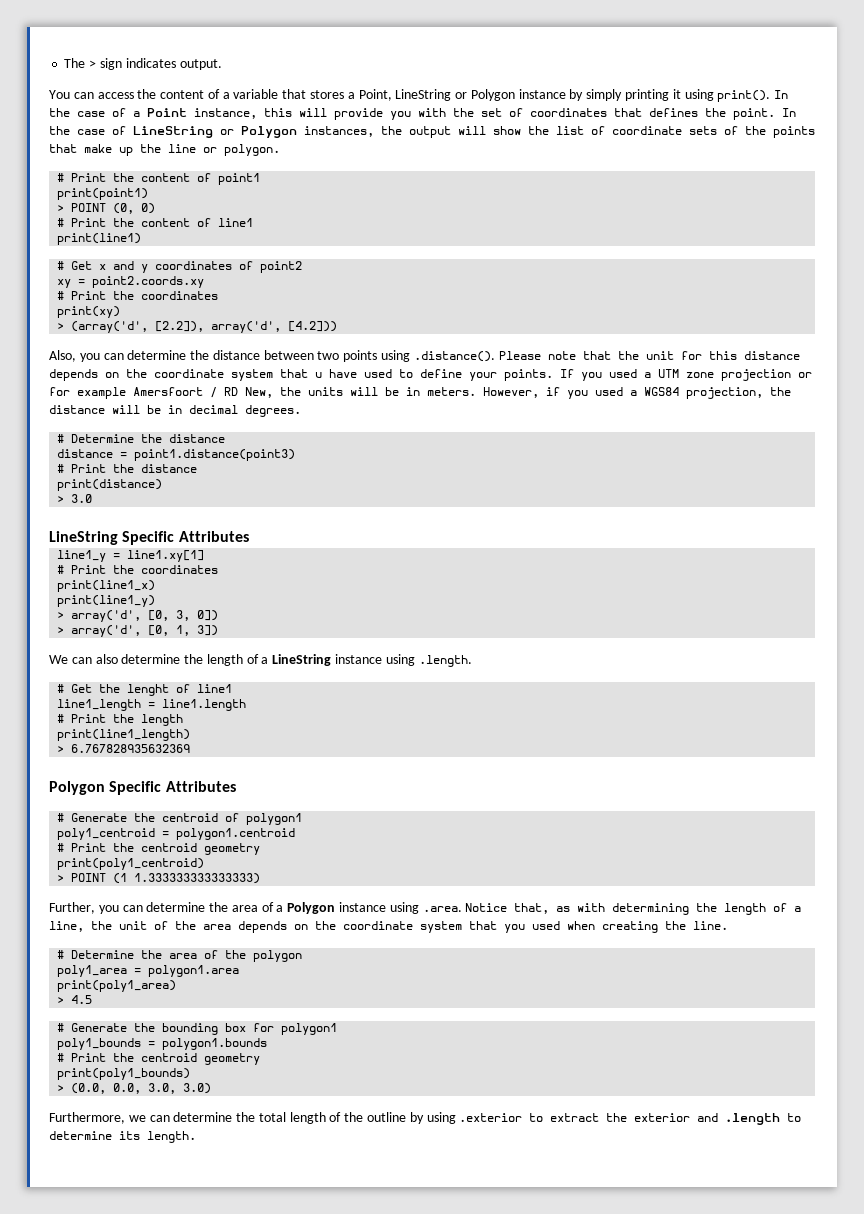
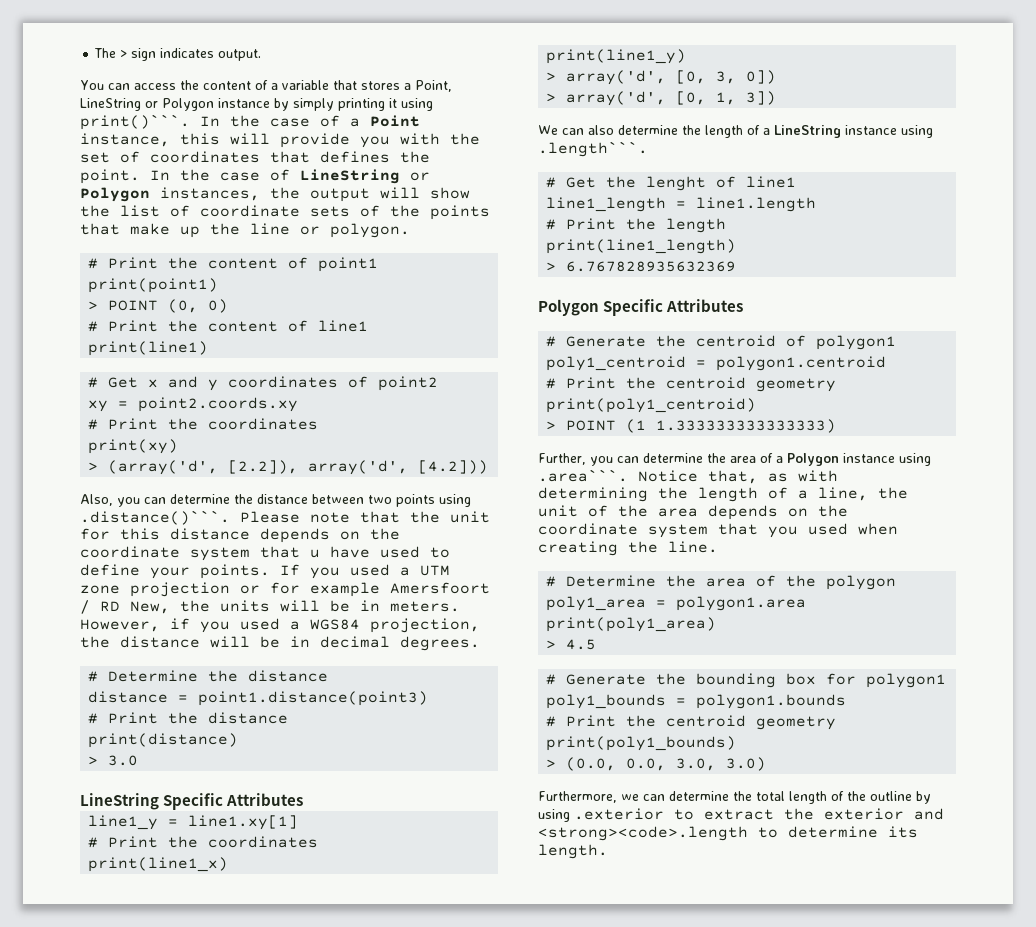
- You can access the content of a variable that stores a Point, LineString or Polygon instance by simply printing it using print().
+ You can access the content of a variable that stores a Point, LineString or Polygon instance by simply printing it using print()```.
- Also, you can determine the distance between two points using .distance(). Please note that the unit for this distance depends on the coordinate system that u have used to define your points.
+ Also, you can determine the distance between two points using .distance()```. Please note that the unit for this distance depends on the coordinate system that u have used to define your points.
- We can also determine the length of a LineString instance using .length.
+ We can also determine the length of a LineString instance using .length```.
- Further, you can determine the area of a Polygon instance using .area. Notice that, as with determining the length of a line, the unit of the area depends on the coordinate system that you used when creating the line.
+ Further, you can determine the area of a Polygon instance using .area```. Notice that, as with determining the length of a line, the unit of the area depends on the coordinate system that you used when creating the line.
- Furthermore, we can determine the total length of the outline by using .exterior to extract the exterior and .length to determine its length.
+ Furthermore, we can determine the total length of the outline by using .exterior to extract the exterior and <strong><code>.length to determine its length.

